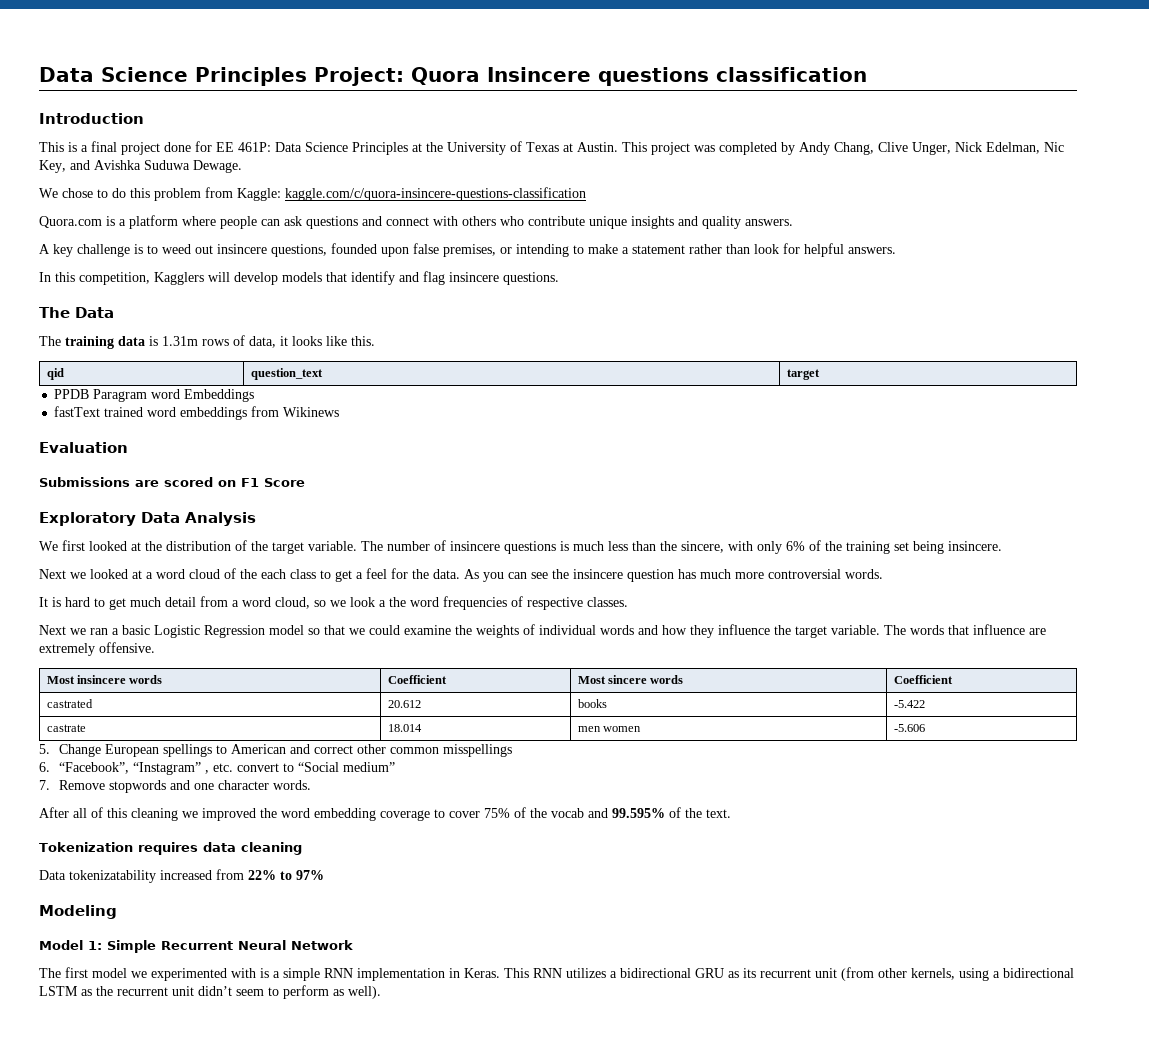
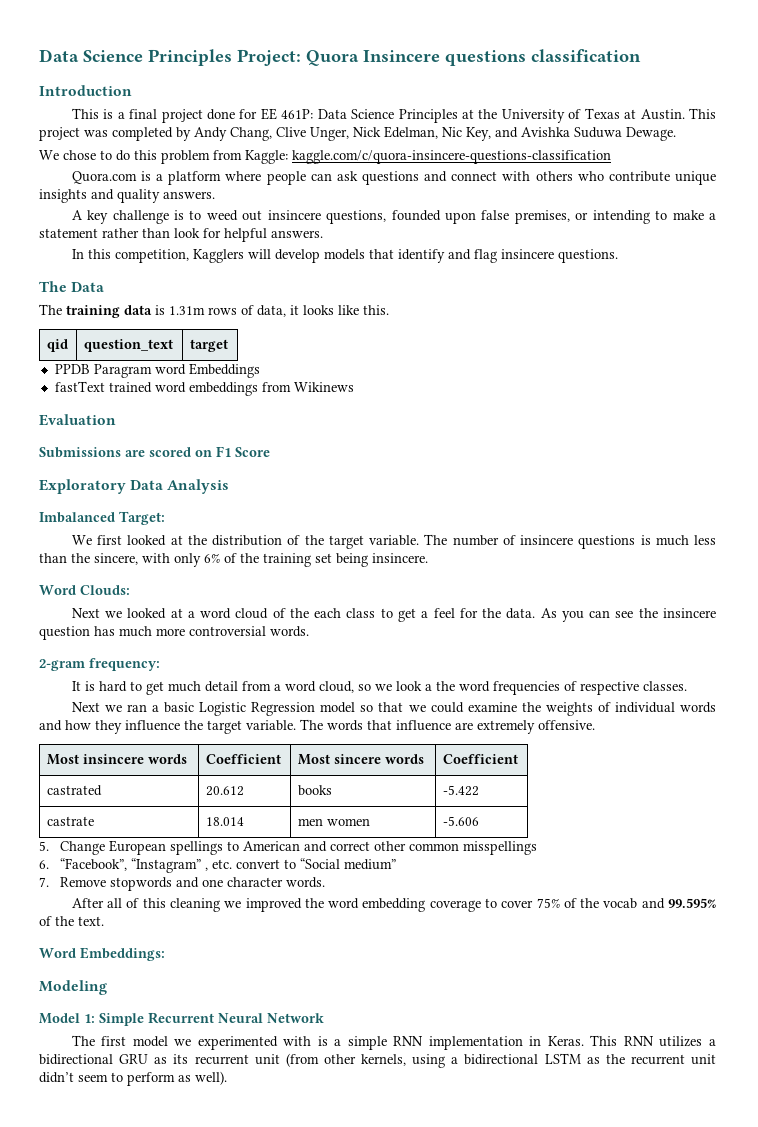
+ Imbalanced Target:
+ Word Clouds:
+ 2-gram frequency:
- Tokenization requires data cleaning
- Data tokenizatability increased from 22% to 97%
+ Word Embeddings:

